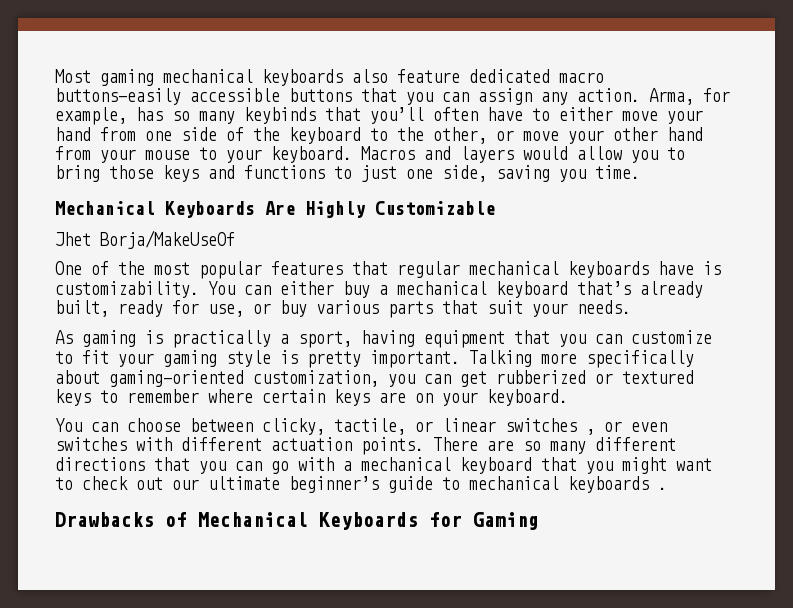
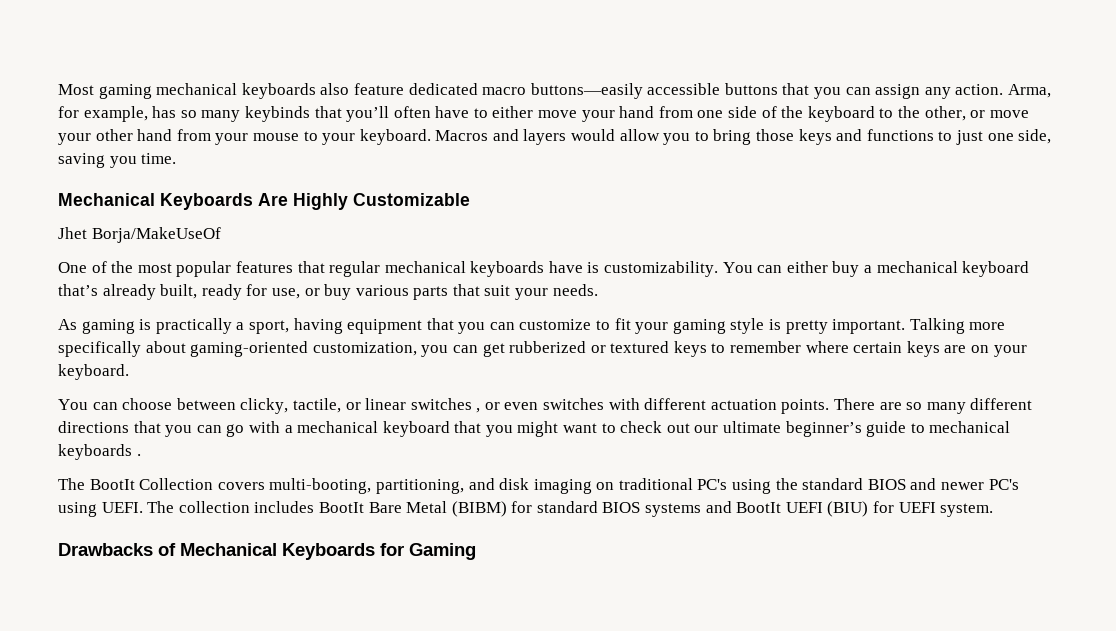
+ The BootIt Collection covers multi-booting, partitioning, and disk imaging on traditional PC's using the standard BIOS and newer PC's using UEFI. The collection includes BootIt Bare Metal (BIBM) for standard BIOS systems and BootIt UEFI (BIU) for UEFI system.

